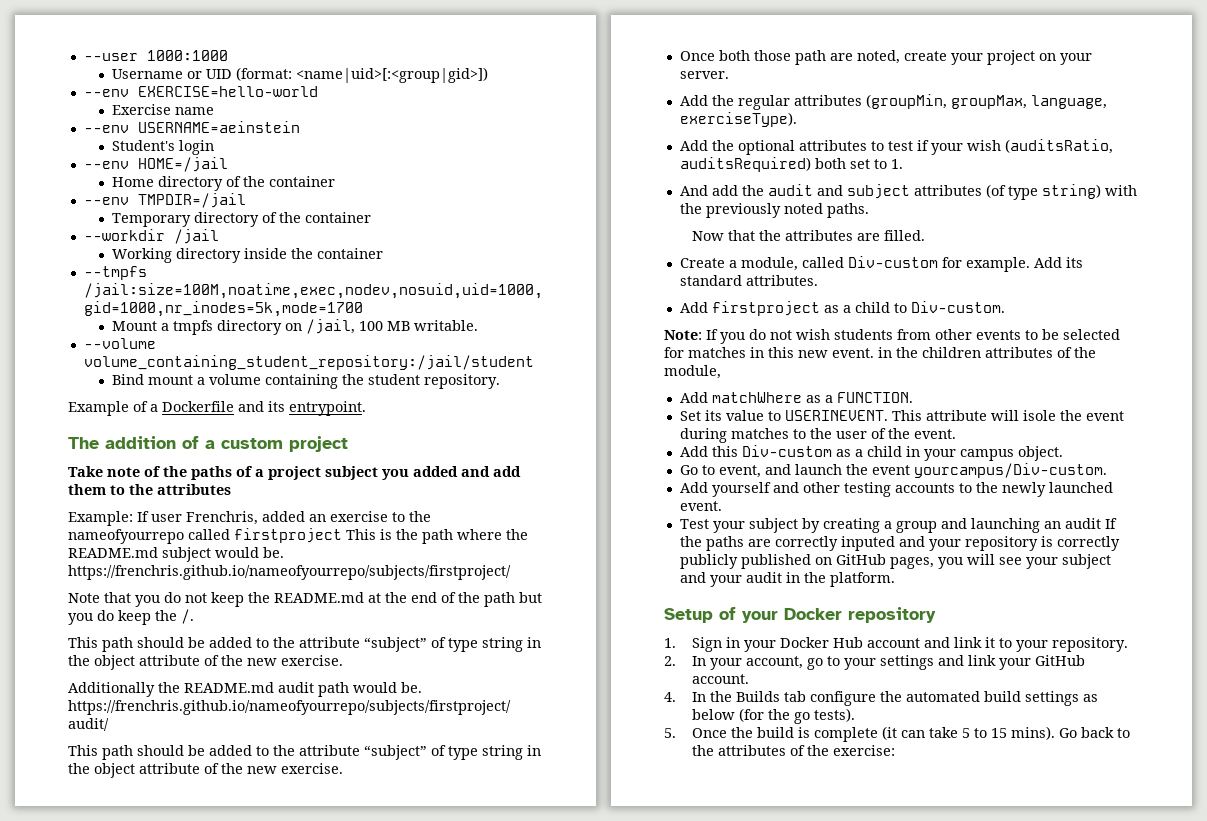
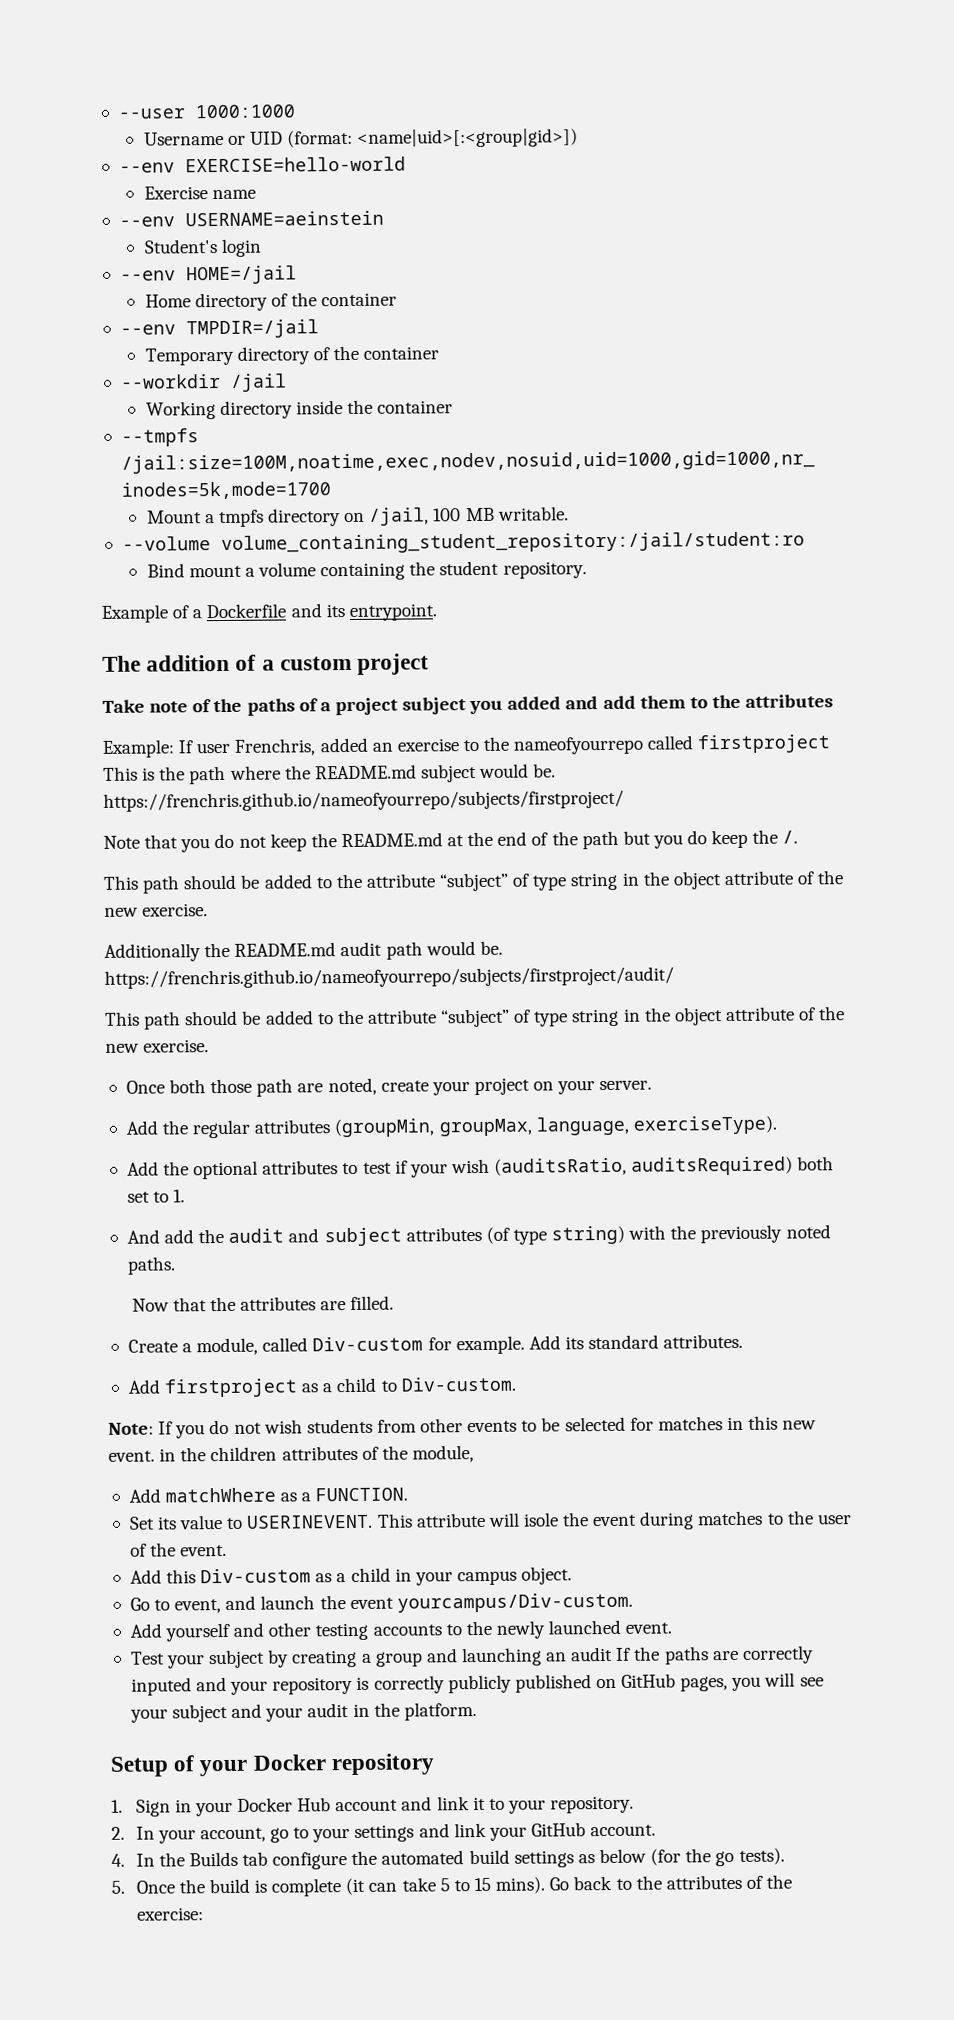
- --volume volume_containing_student_repository:/jail/student
+ --volume volume_containing_student_repository:/jail/student:ro

